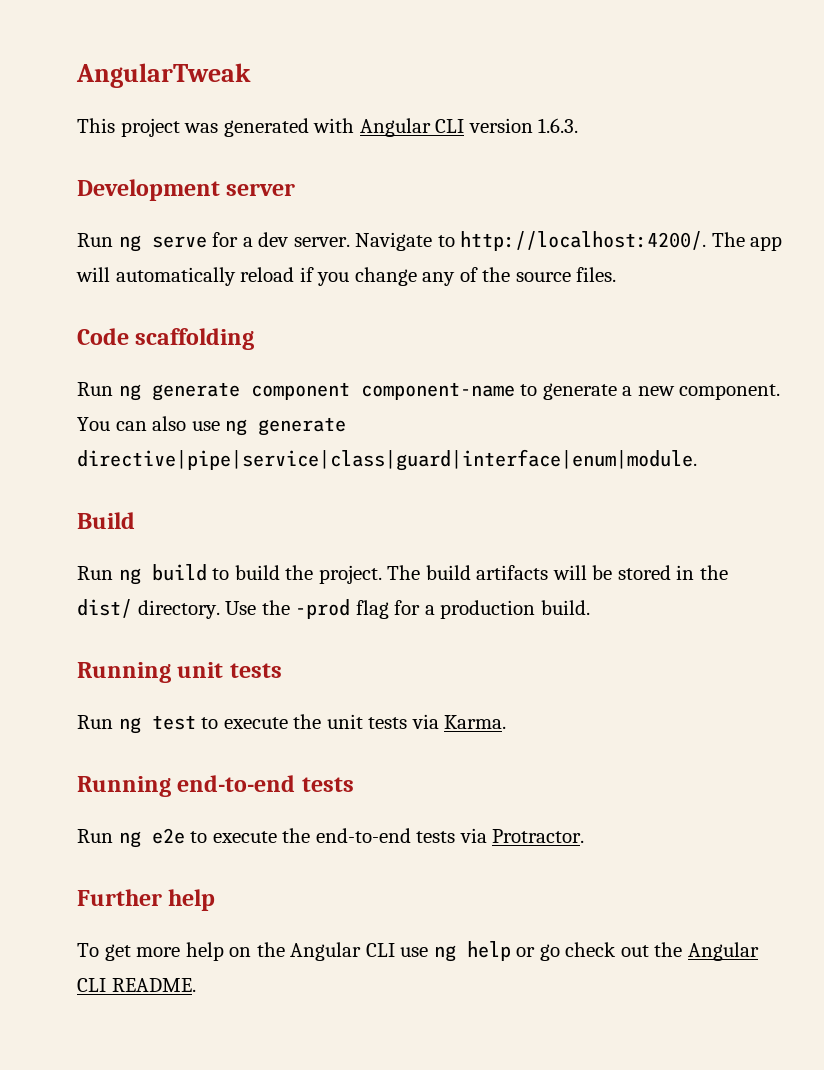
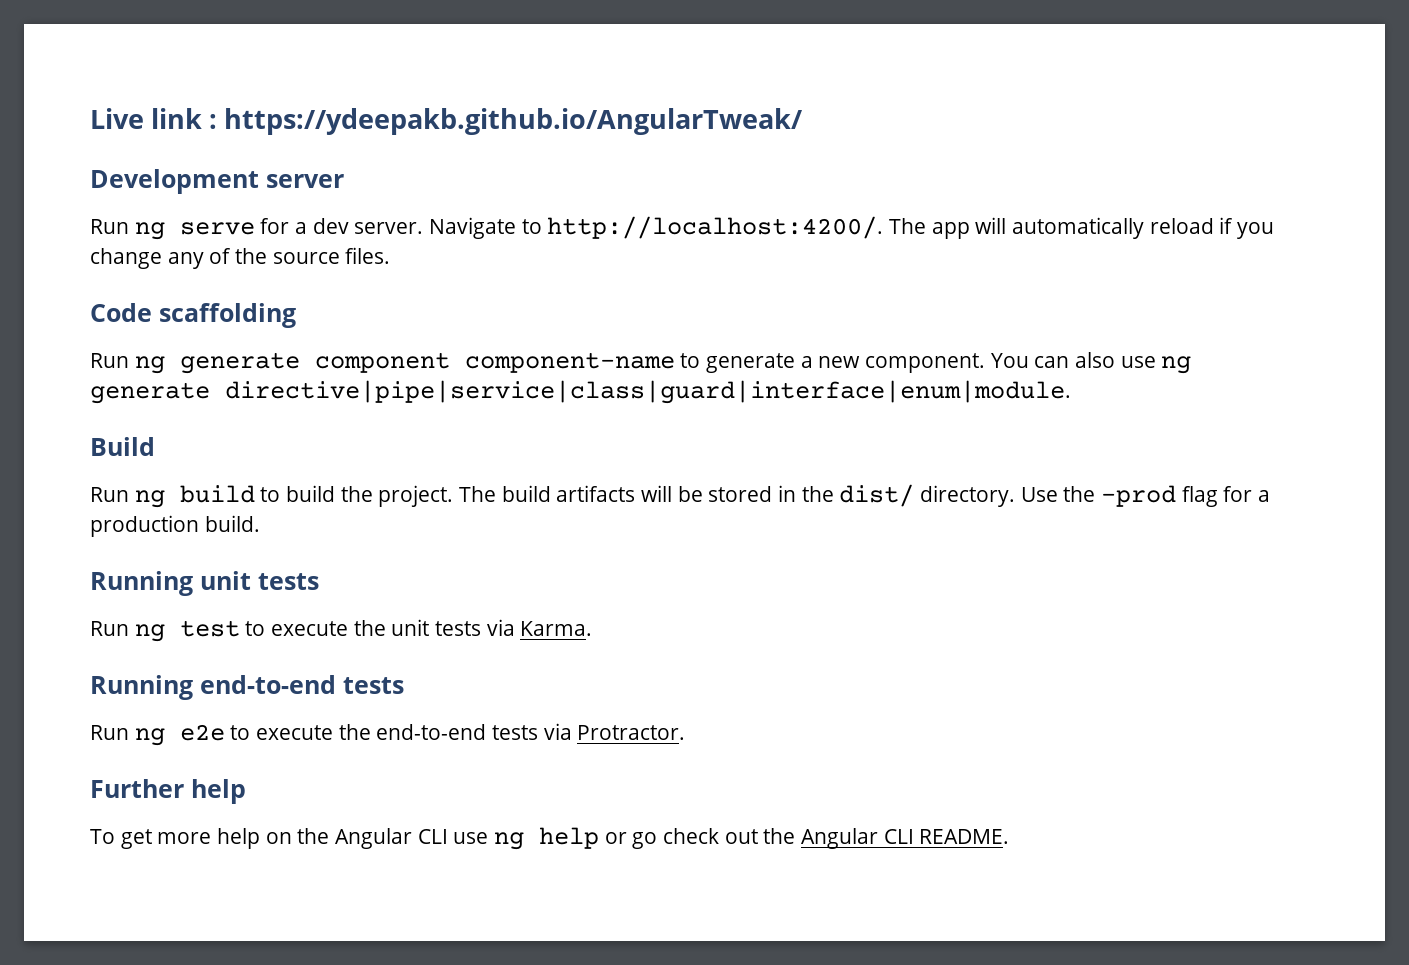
- AngularTweak
- This project was generated with Angular CLI version 1.6.3.
+ Live link : https://ydeepakb.github.io/AngularTweak/

